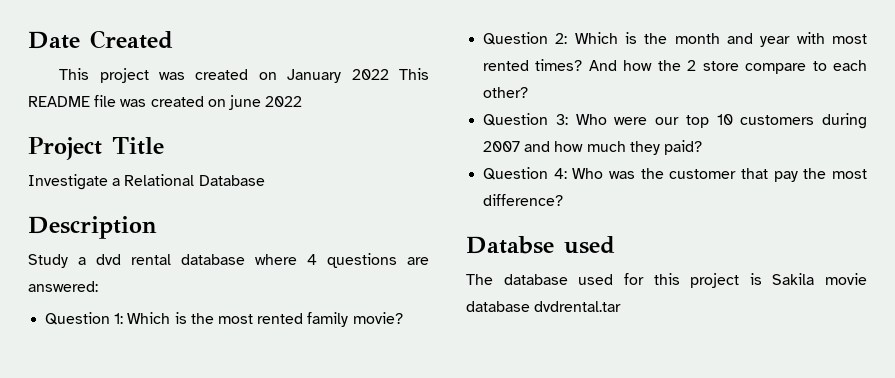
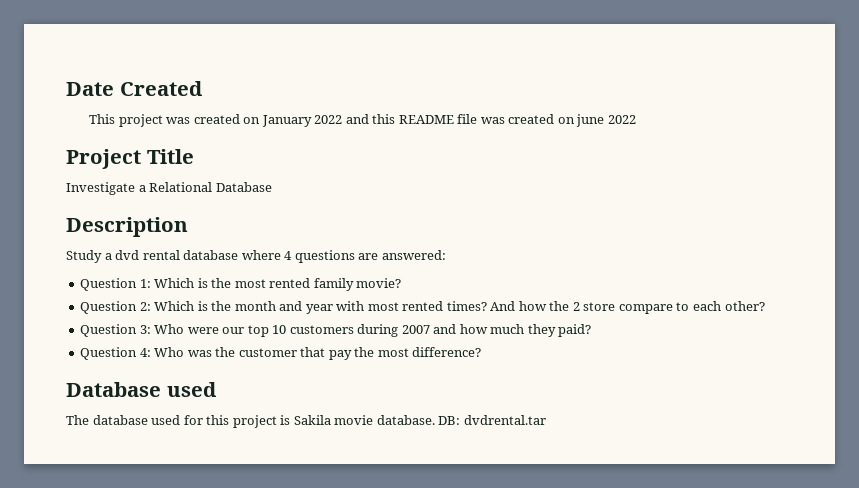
- This project was created on January 2022 This README file was created on june 2022
+ This project was created on January 2022 and this README file was created on june 2022
- Databse used
+ Database used
- The database used for this project is Sakila movie database dvdrental.tar
+ The database used for this project is Sakila movie database. DB: dvdrental.tar

